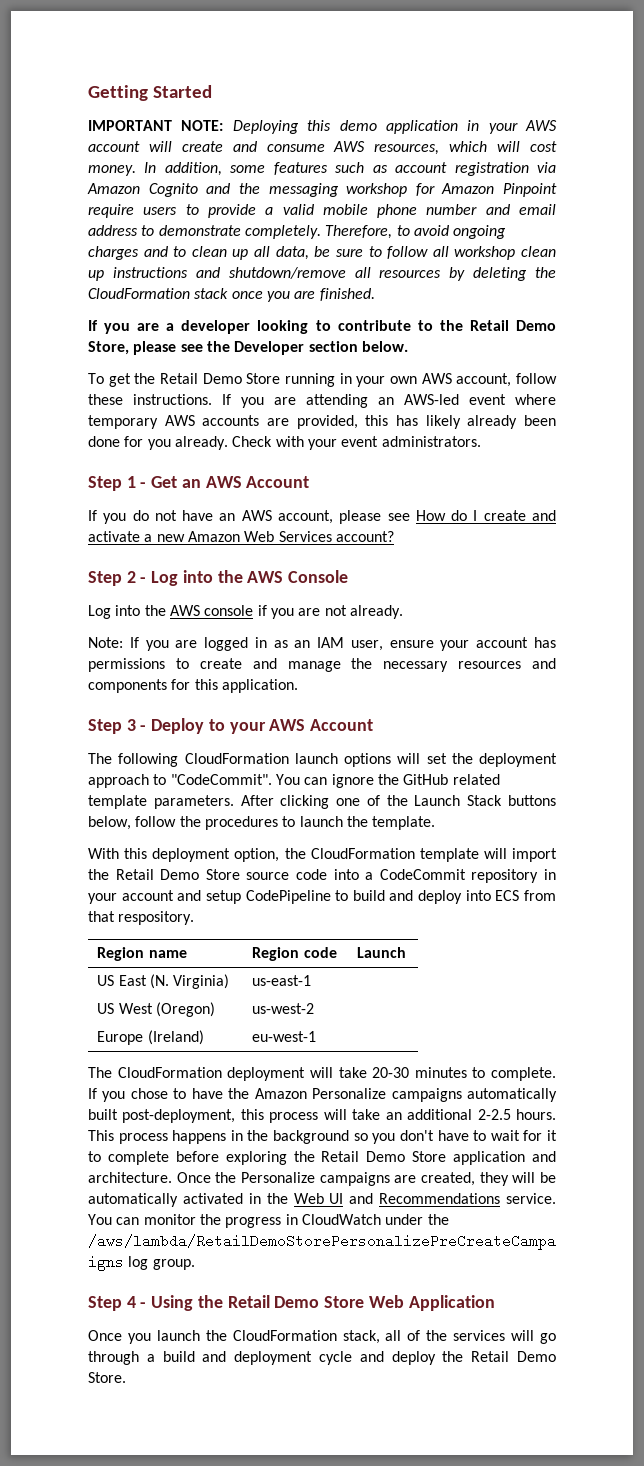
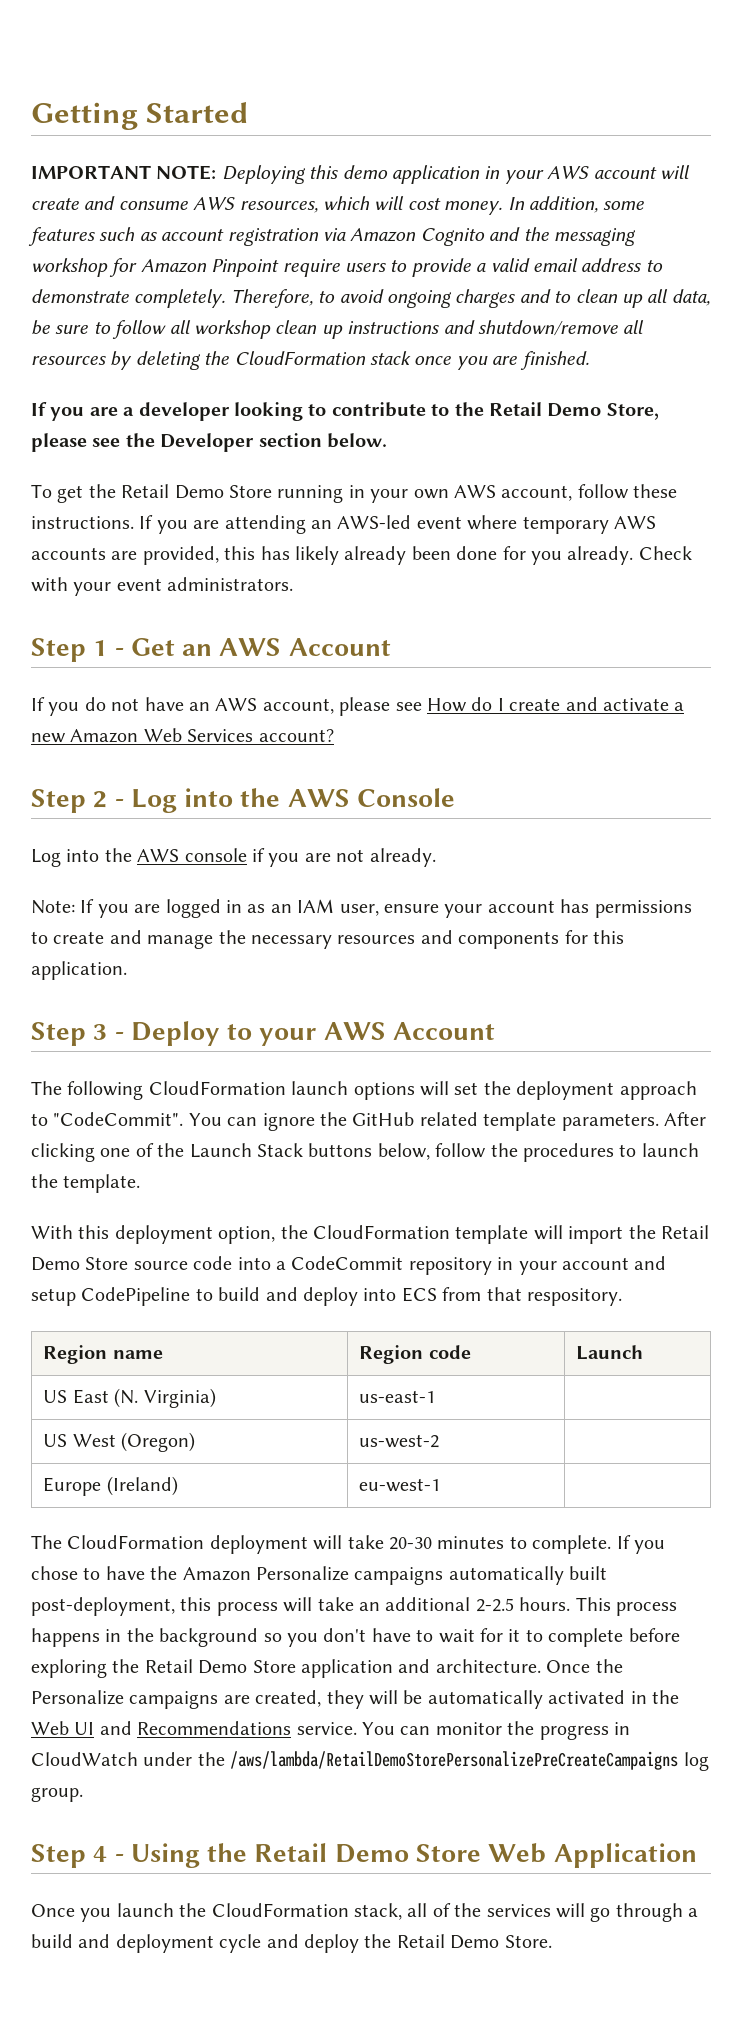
- In addition, some features such as account registration via Amazon Cognito and the messaging workshop for Amazon Pinpoint require users to provide a valid mobile phone number and email address to demonstrate completely.
+ In addition, some features such as account registration via Amazon Cognito and the messaging workshop for Amazon Pinpoint require users to provide a valid email address to demonstrate completely.

